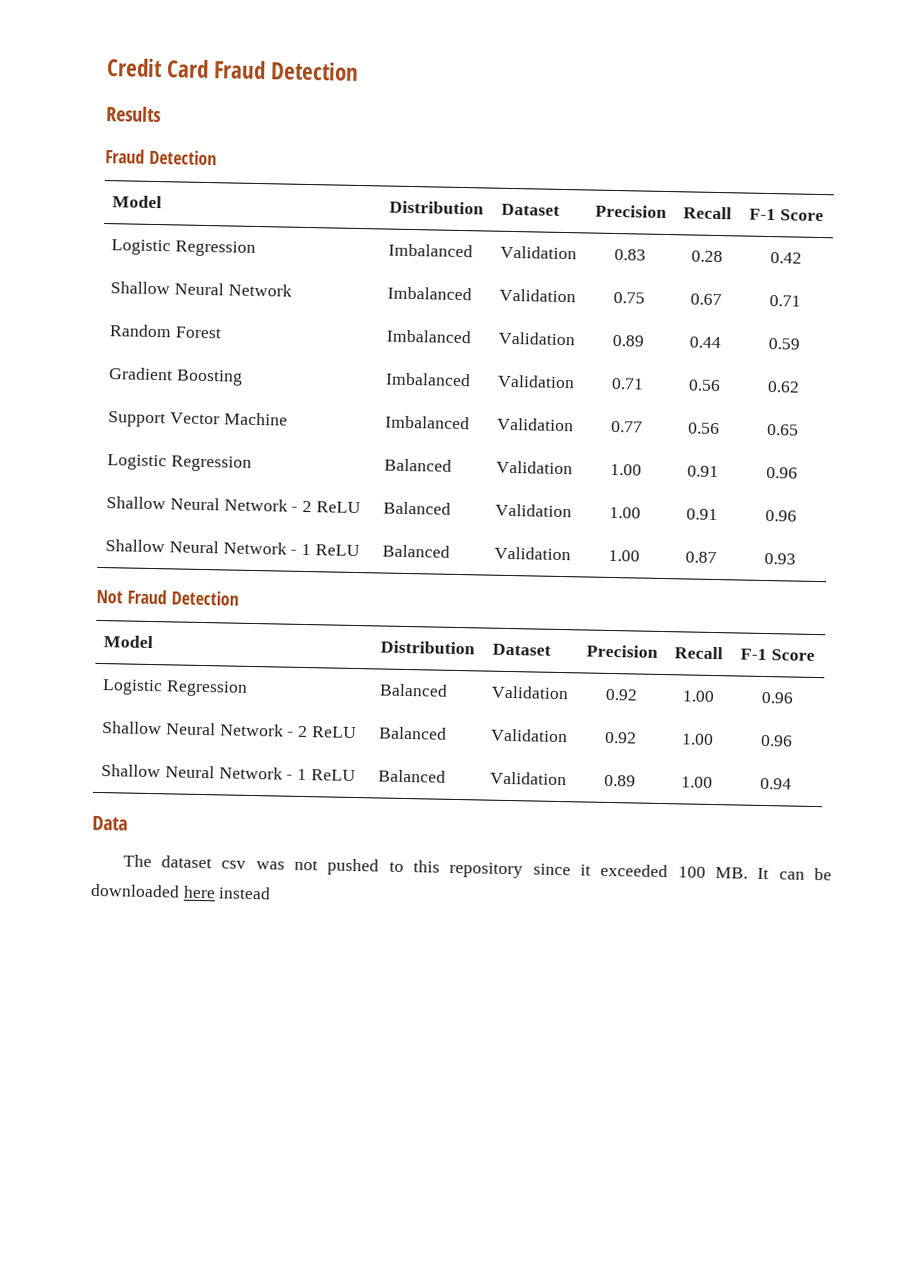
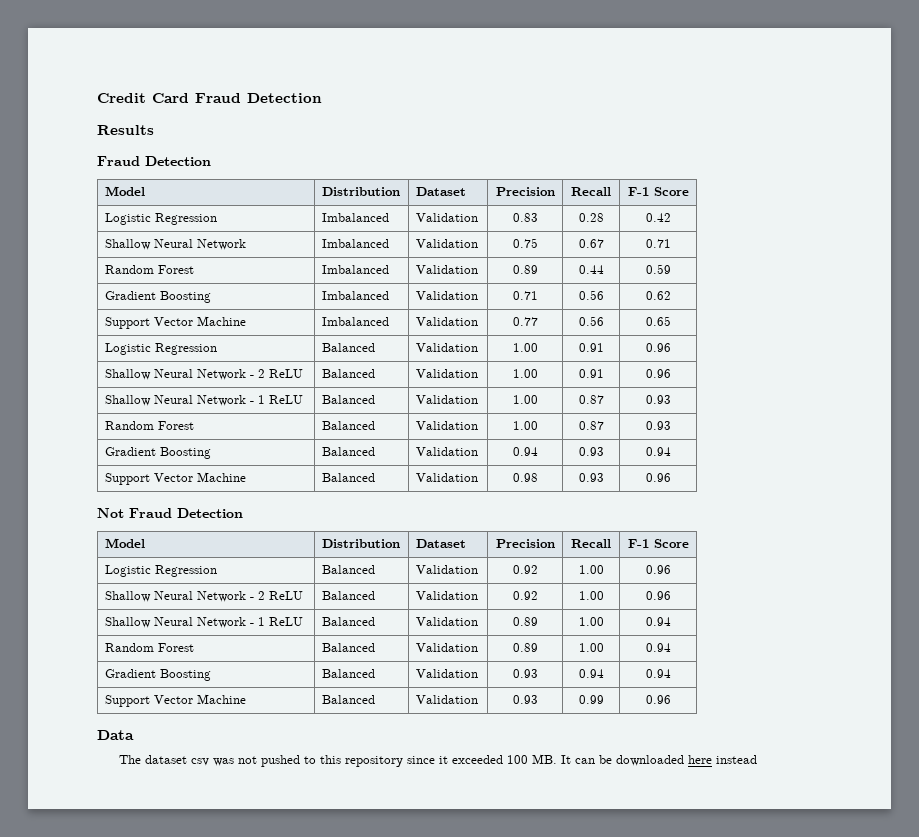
+ Random Forest | Balanced | Validation | 1.00 | 0.87 | 0.93
+ Gradient Boosting | Balanced | Validation | 0.94 | 0.93 | 0.94
+ Support Vector Machine | Balanced | Validation | 0.98 | 0.93 | 0.96
+ Random Forest | Balanced | Validation | 0.89 | 1.00 | 0.94
+ Gradient Boosting | Balanced | Validation | 0.93 | 0.94 | 0.94
+ Support Vector Machine | Balanced | Validation | 0.93 | 0.99 | 0.96

